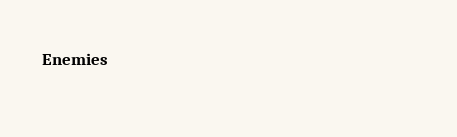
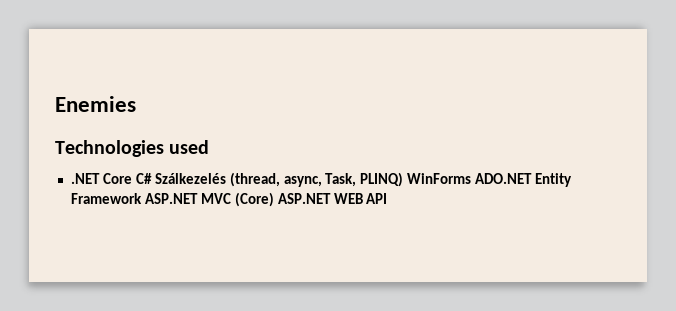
+ Technologies used
+ .NET Core C# Szálkezelés (thread, async, Task, PLINQ) WinForms ADO.NET Entity Framework ASP.NET MVC (Core) ASP.NET WEB API

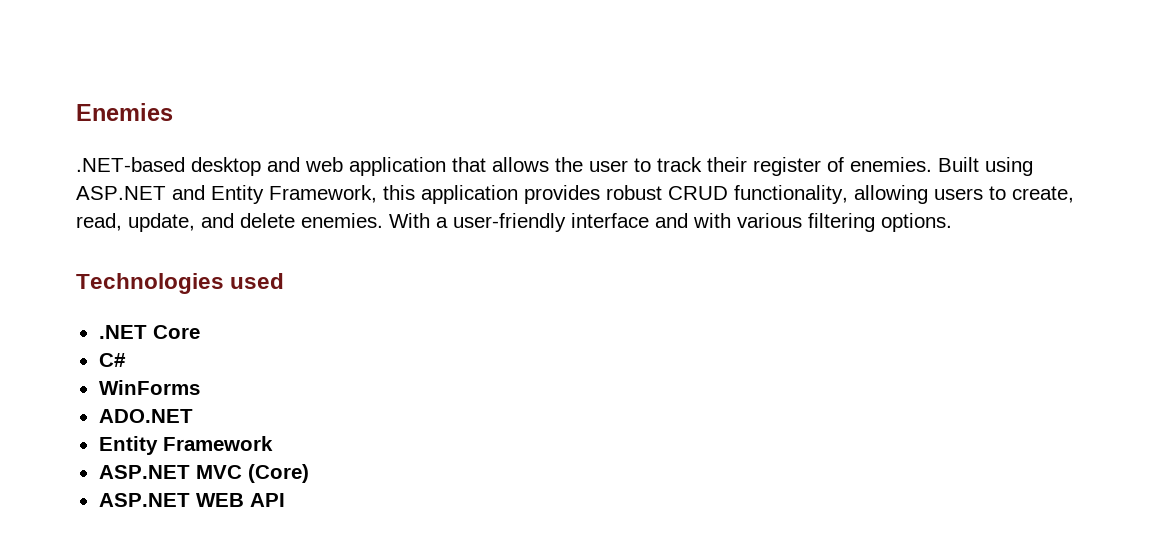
+ .NET-based desktop and web application that allows the user to track their register of enemies. Built using ASP.NET and Entity Framework, this application provides robust CRUD functionality, allowing users to create, read, update, and delete enemies. With a user-friendly interface and with various filtering options.
- .NET Core C# Szálkezelés (thread, async, Task, PLINQ) WinForms ADO.NET Entity Framework ASP.NET MVC (Core) ASP.NET WEB API
+ .NET Core
+ C#
+ WinForms
+ ADO.NET
+ Entity Framework
+ ASP.NET MVC (Core)
+ ASP.NET WEB API

